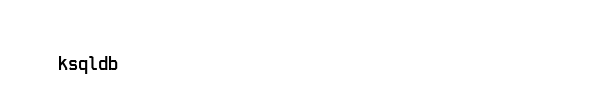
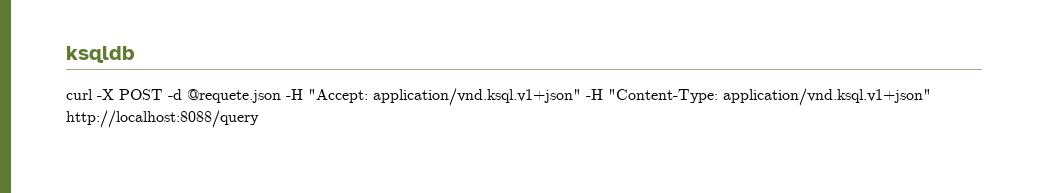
+ curl -X POST -d @requete.json -H "Accept: application/vnd.ksql.v1+json" -H "Content-Type: application/vnd.ksql.v1+json" http://localhost:8088/query

